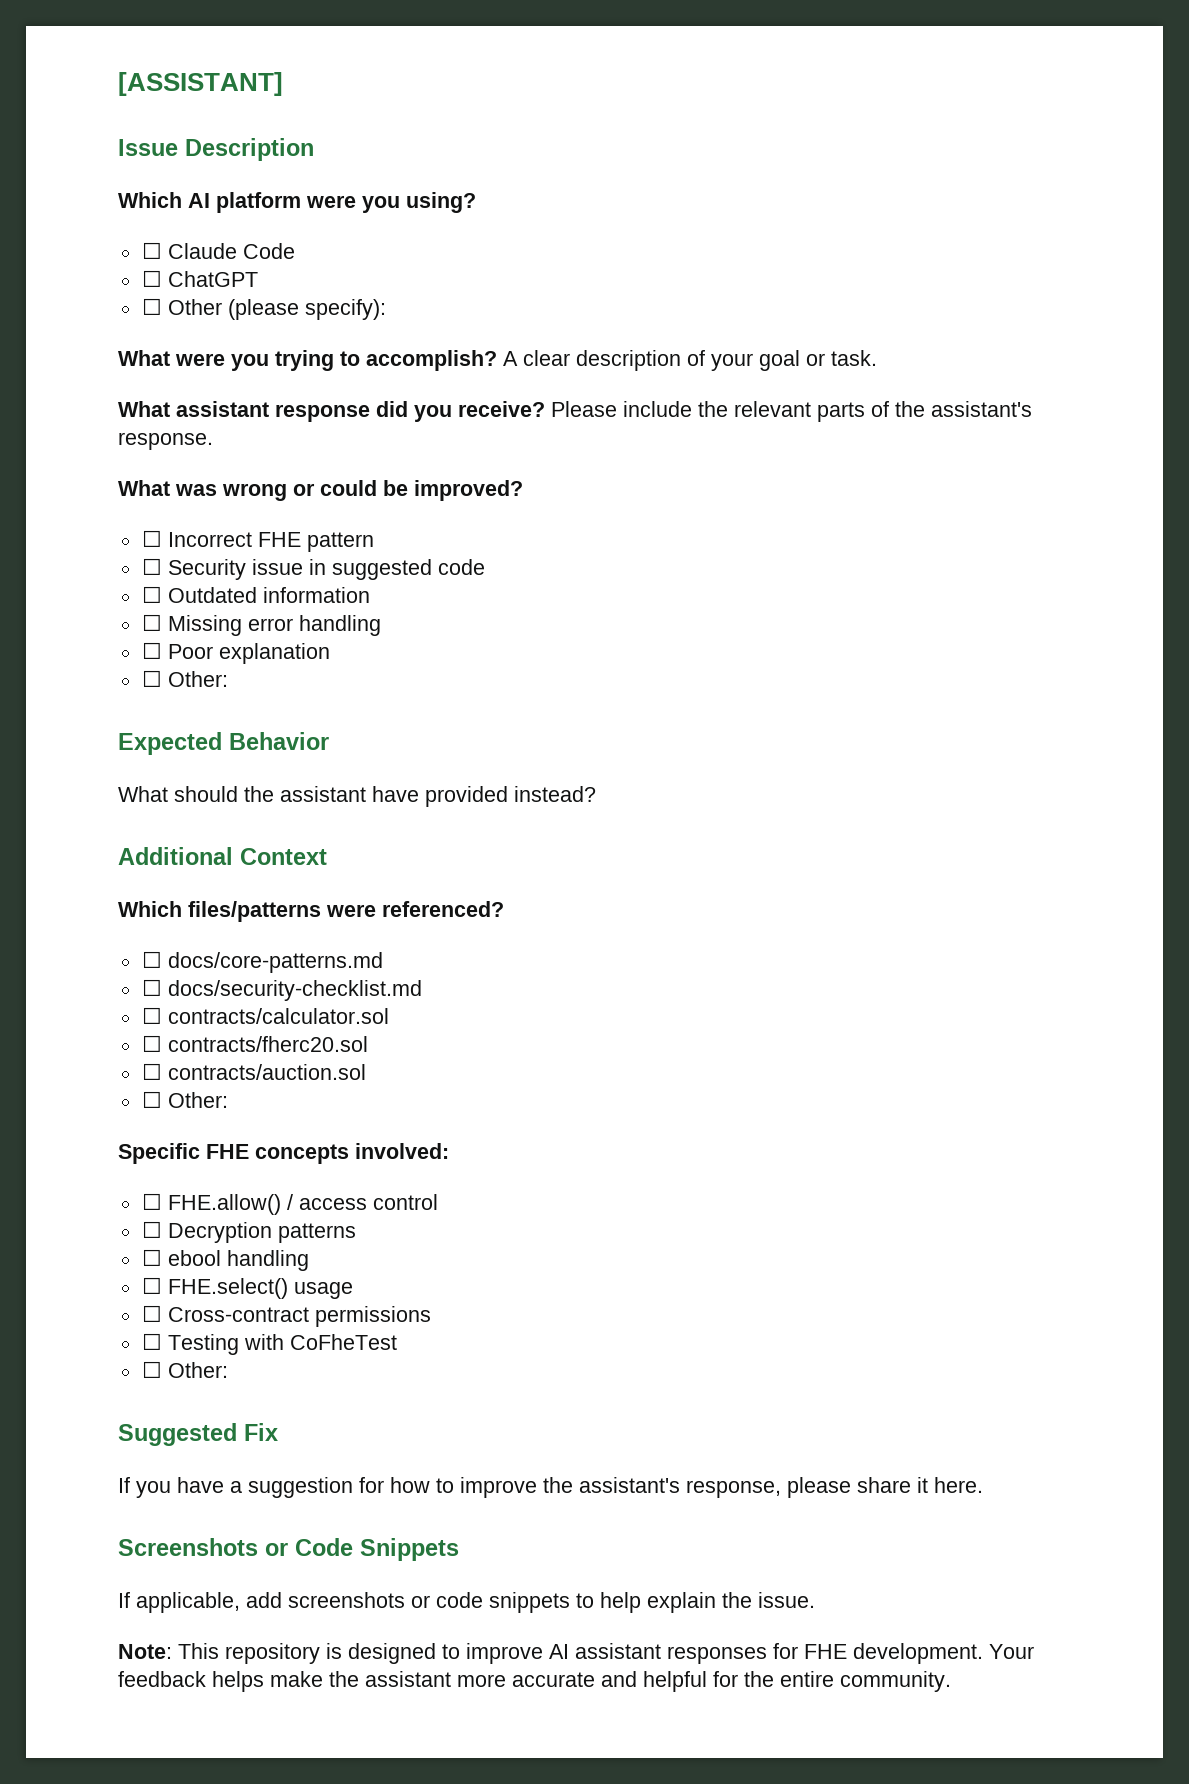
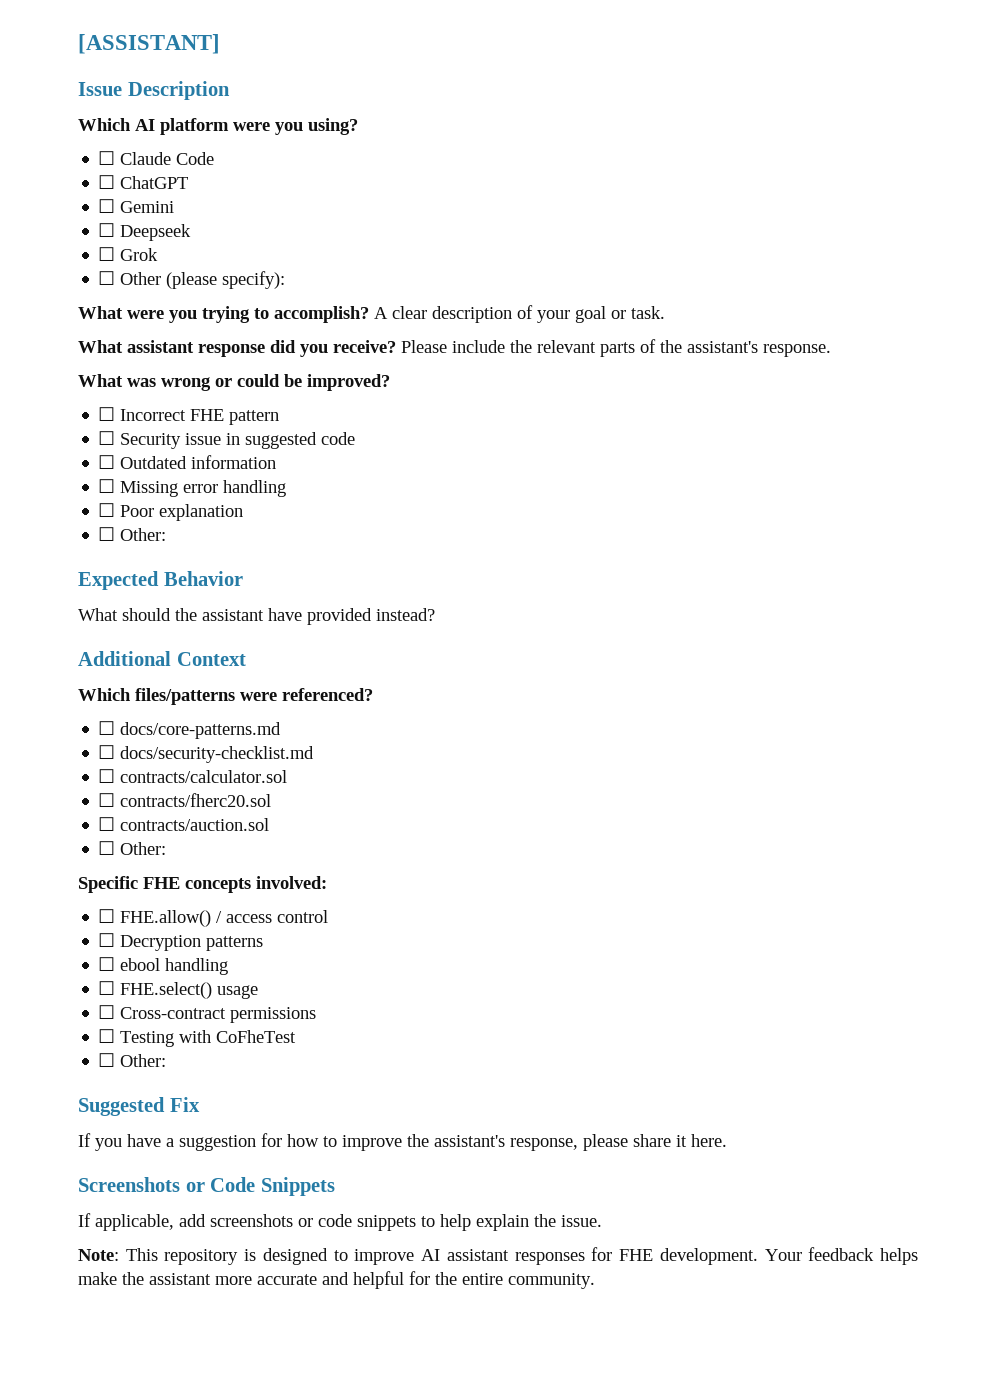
+ ☐ Gemini
+ ☐ Deepseek
+ ☐ Grok

